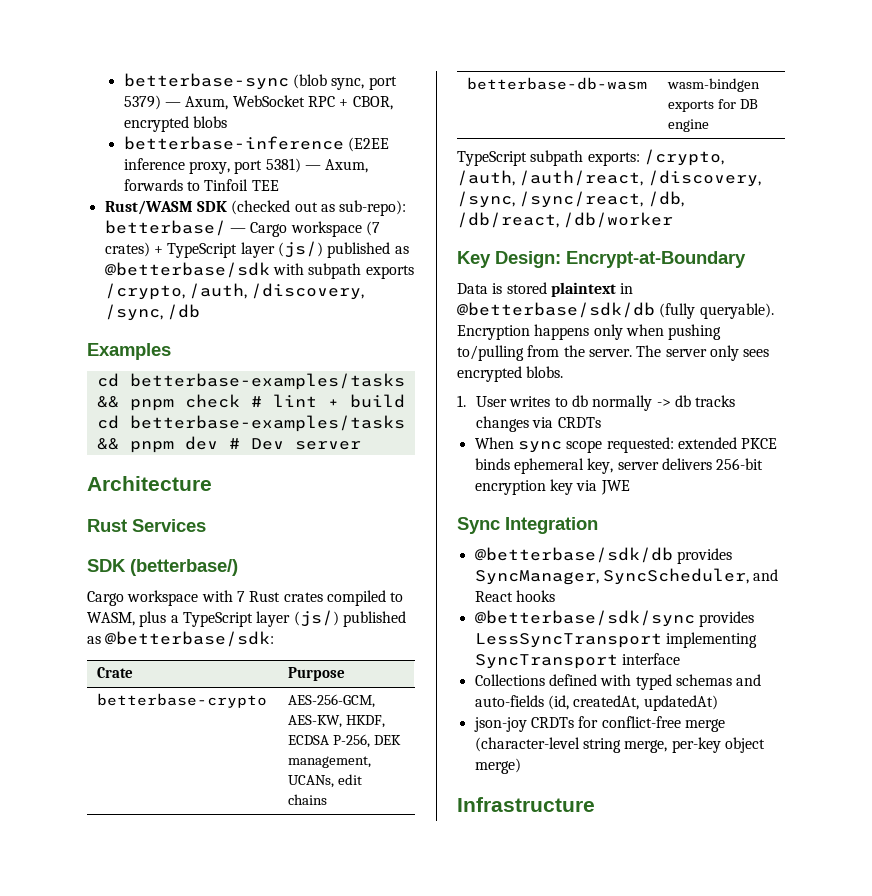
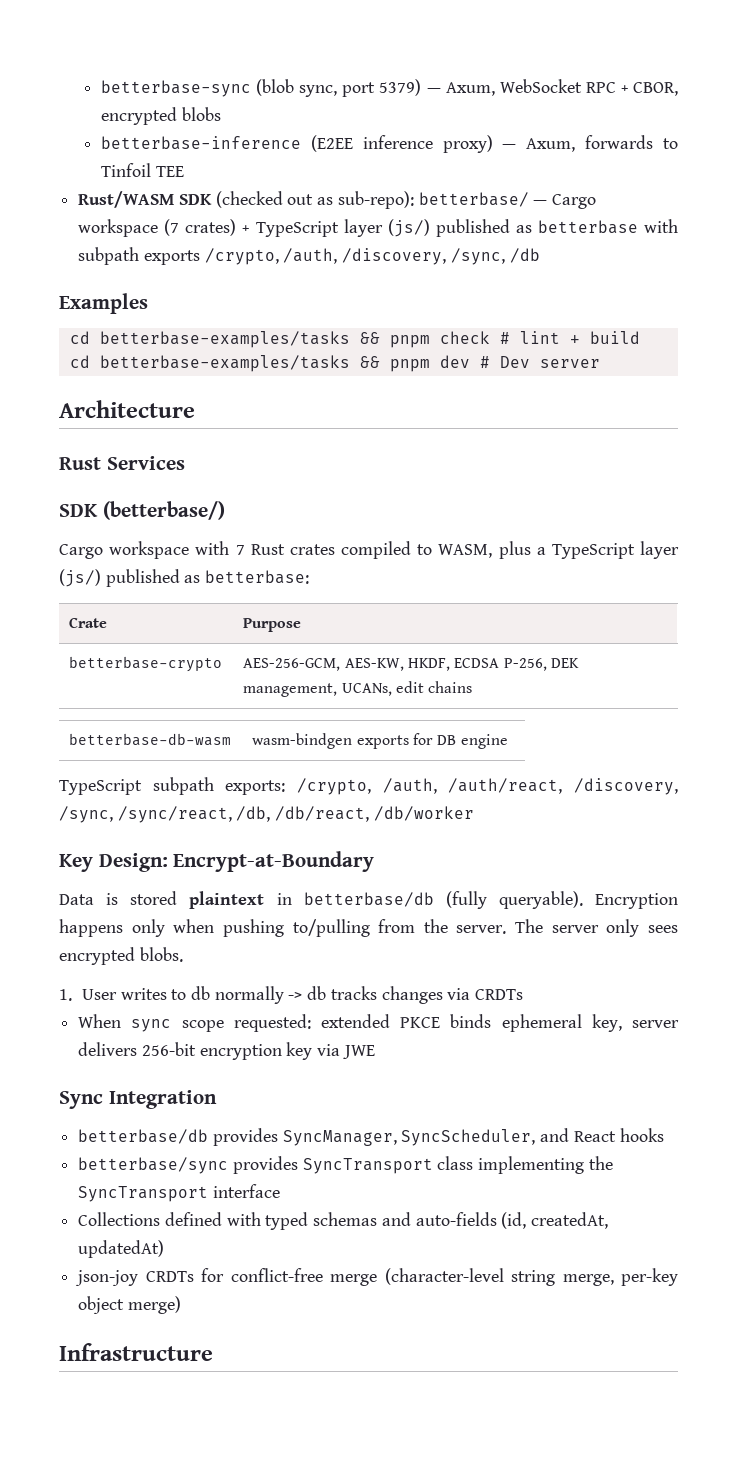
- betterbase-inference (E2EE inference proxy, port 5381) — Axum, forwards to Tinfoil TEE
+ betterbase-inference (E2EE inference proxy) — Axum, forwards to Tinfoil TEE
- Rust/WASM SDK (checked out as sub-repo): betterbase/ — Cargo workspace (7 crates) + TypeScript layer (js/) published as @betterbase/sdk with subpath exports /crypto, /auth, /discovery, /sync, /db
+ Rust/WASM SDK (checked out as sub-repo): betterbase/ — Cargo workspace (7 crates) + TypeScript layer (js/) published as betterbase with subpath exports /crypto, /auth, /discovery, /sync, /db
- Cargo workspace with 7 Rust crates compiled to WASM, plus a TypeScript layer (js/) published as @betterbase/sdk:
+ Cargo workspace with 7 Rust crates compiled to WASM, plus a TypeScript layer (js/) published as betterbase:
- Data is stored plaintext in @betterbase/sdk/db (fully queryable).
+ Data is stored plaintext in betterbase/db (fully queryable).
- @betterbase/sdk/db provides SyncManager, SyncScheduler, and React hooks
+ betterbase/db provides SyncManager, SyncScheduler, and React hooks
- @betterbase/sdk/sync provides LessSyncTransport implementing SyncTransport interface
+ betterbase/sync provides SyncTransport class implementing the SyncTransport interface

